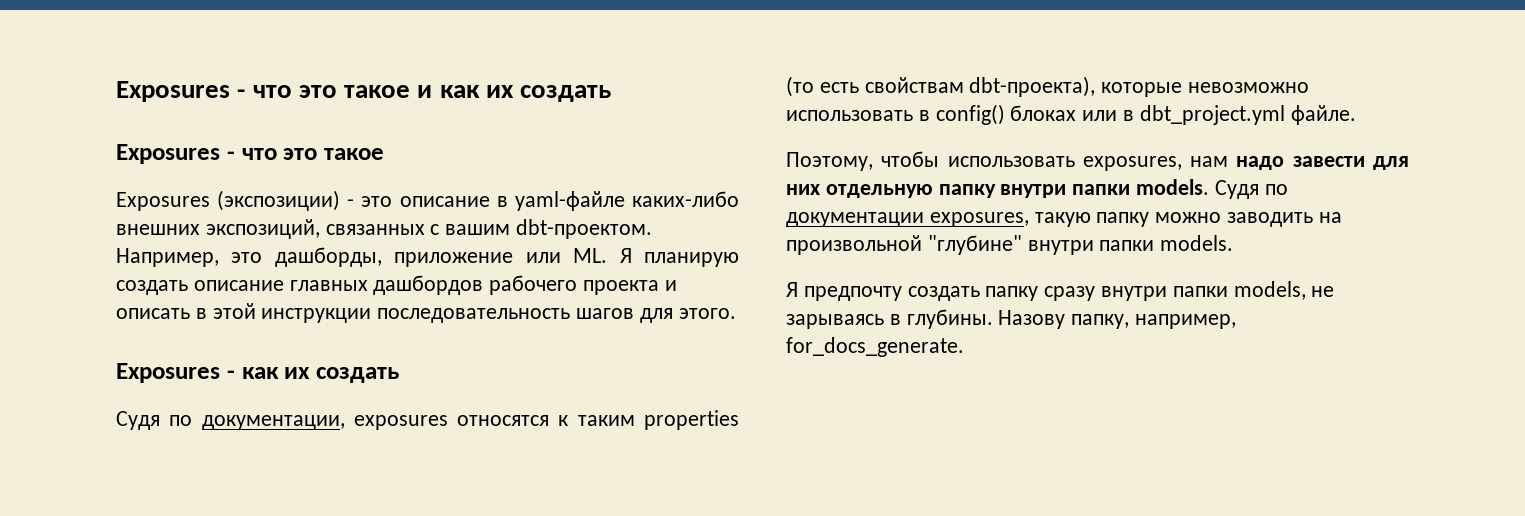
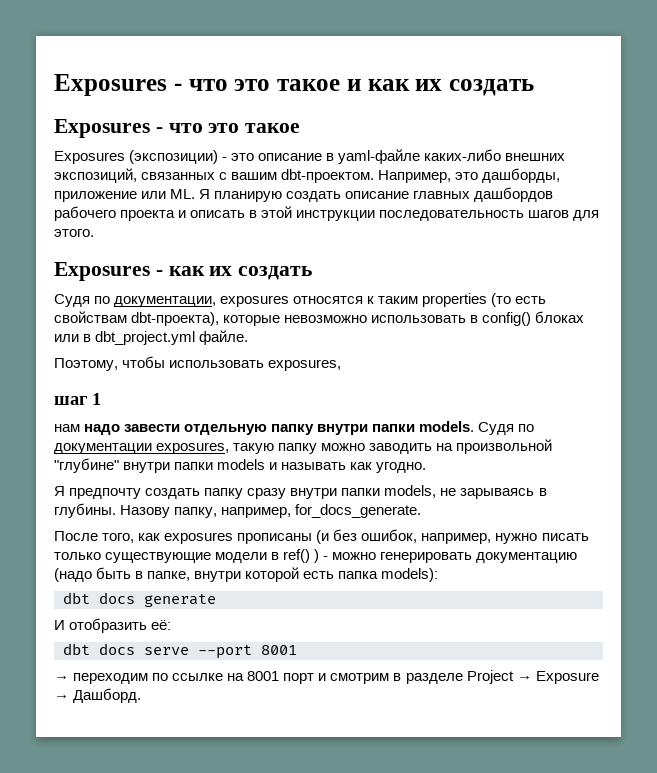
- Поэтому, чтобы использовать exposures, нам надо завести для них отдельную папку внутри папки models.
+ Поэтому, чтобы использовать exposures,
+ шаг 1
+ нам надо завести отдельную папку внутри папки models.
- Судя по документации exposures, такую папку можно заводить на произвольной "глубине" внутри папки models.
+ Судя по документации exposures, такую папку можно заводить на произвольной "глубине" внутри папки models и называть как угодно.
+ После того, как exposures прописаны (и без ошибок, например, нужно писать только существующие модели в ref() ) - можно генерировать документацию (надо быть в папке, внутри которой есть папка models):
+ dbt docs generate
+ И отобразить её:
+ dbt docs serve --port 8001
+ → переходим по ссылке на 8001 порт и смотрим в разделе Project → Exposure → Дашборд.

